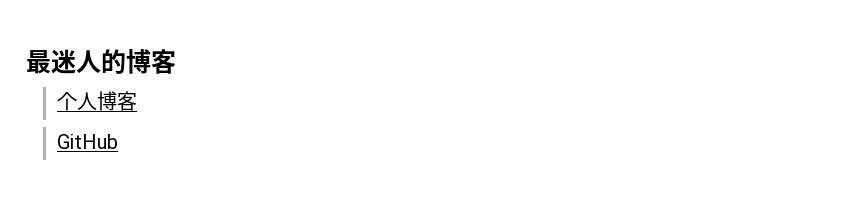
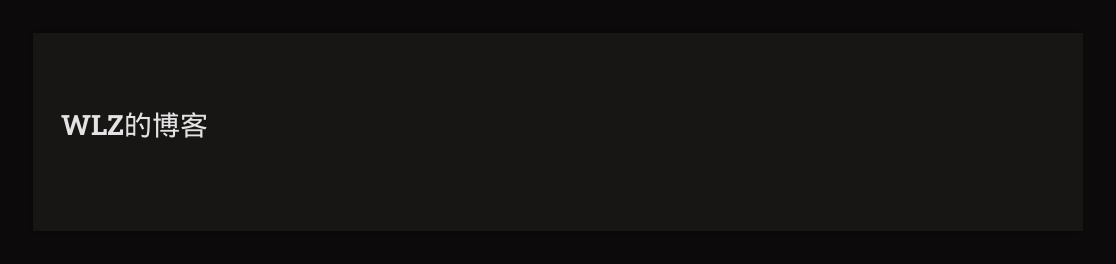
- 最迷人的博客
+ WLZ的博客
- 个人博客
- GitHub

